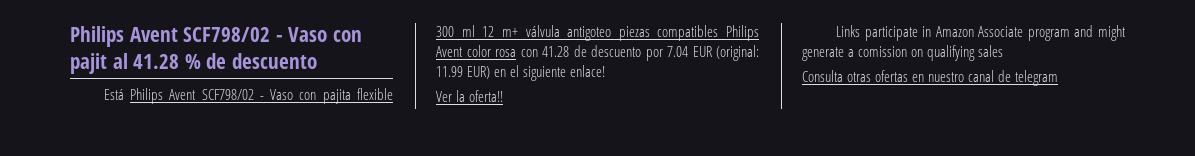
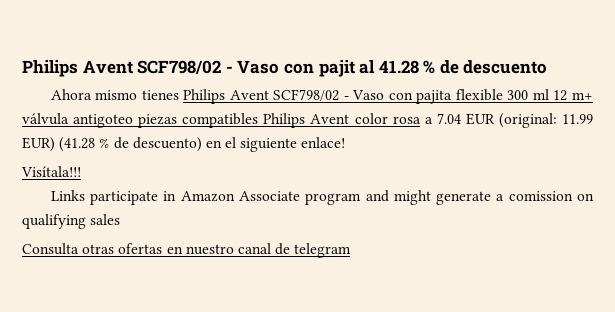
- Está Philips Avent SCF798/02 - Vaso con pajita flexible 300 ml 12 m+ válvula antigoteo piezas compatibles Philips Avent color rosa con 41.28 de descuento por 7.04 EUR (original: 11.99 EUR) en el siguiente enlace!
+ Ahora mismo tienes Philips Avent SCF798/02 - Vaso con pajita flexible 300 ml 12 m+ válvula antigoteo piezas compatibles Philips Avent color rosa a 7.04 EUR (original: 11.99 EUR) (41.28 % de descuento) en el siguiente enlace!
- Ver la oferta!!
+ Visítala!!!

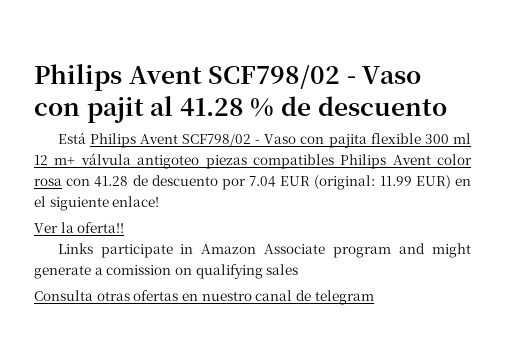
- Ahora mismo tienes Philips Avent SCF798/02 - Vaso con pajita flexible 300 ml 12 m+ válvula antigoteo piezas compatibles Philips Avent color rosa a 7.04 EUR (original: 11.99 EUR) (41.28 % de descuento) en el siguiente enlace!
+ Está Philips Avent SCF798/02 - Vaso con pajita flexible 300 ml 12 m+ válvula antigoteo piezas compatibles Philips Avent color rosa con 41.28 de descuento por 7.04 EUR (original: 11.99 EUR) en el siguiente enlace!
- Visítala!!!
+ Ver la oferta!!

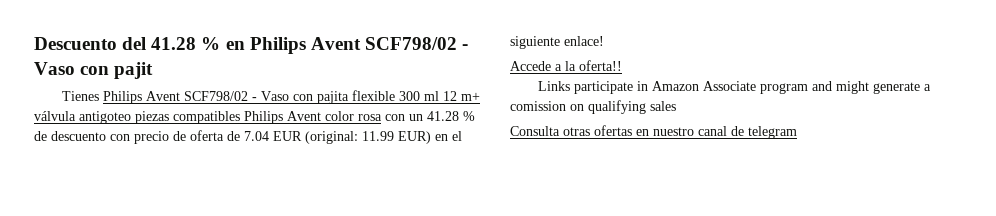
- Philips Avent SCF798/02 - Vaso con pajit al 41.28 % de descuento
- Está Philips Avent SCF798/02 - Vaso con pajita flexible 300 ml 12 m+ válvula antigoteo piezas compatibles Philips Avent color rosa con 41.28 de descuento por 7.04 EUR (original: 11.99 EUR) en el siguiente enlace!
+ Descuento del 41.28 % en Philips Avent SCF798/02 - Vaso con pajit
+ Tienes Philips Avent SCF798/02 - Vaso con pajita flexible 300 ml 12 m+ válvula antigoteo piezas compatibles Philips Avent color rosa con un 41.28 % de descuento con precio de oferta de 7.04 EUR (original: 11.99 EUR) en el siguiente enlace!
- Ver la oferta!!
+ Accede a la oferta!!

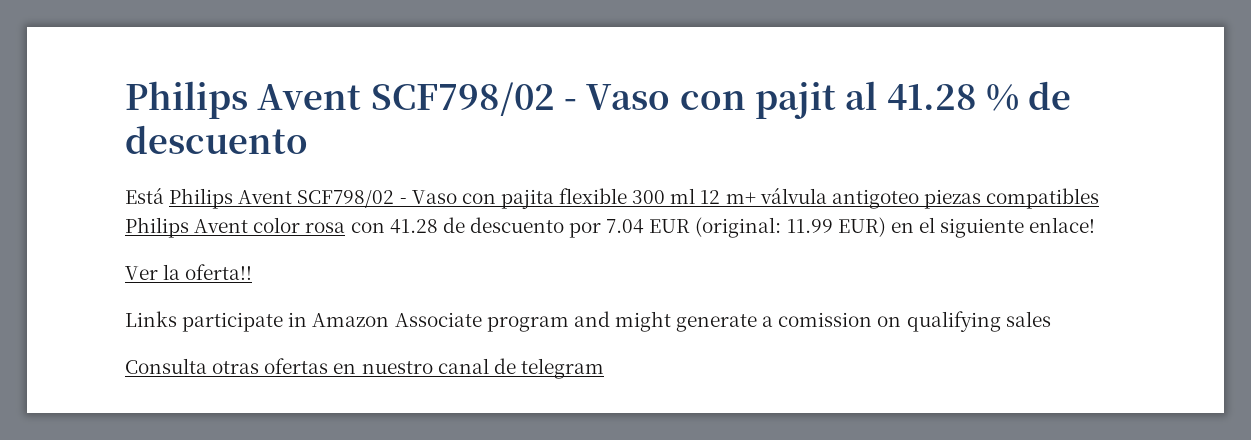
- Descuento del 41.28 % en Philips Avent SCF798/02 - Vaso con pajit
- Tienes Philips Avent SCF798/02 - Vaso con pajita flexible 300 ml 12 m+ válvula antigoteo piezas compatibles Philips Avent color rosa con un 41.28 % de descuento con precio de oferta de 7.04 EUR (original: 11.99 EUR) en el siguiente enlace!
+ Philips Avent SCF798/02 - Vaso con pajit al 41.28 % de descuento
+ Está Philips Avent SCF798/02 - Vaso con pajita flexible 300 ml 12 m+ válvula antigoteo piezas compatibles Philips Avent color rosa con 41.28 de descuento por 7.04 EUR (original: 11.99 EUR) en el siguiente enlace!
- Accede a la oferta!!
+ Ver la oferta!!

